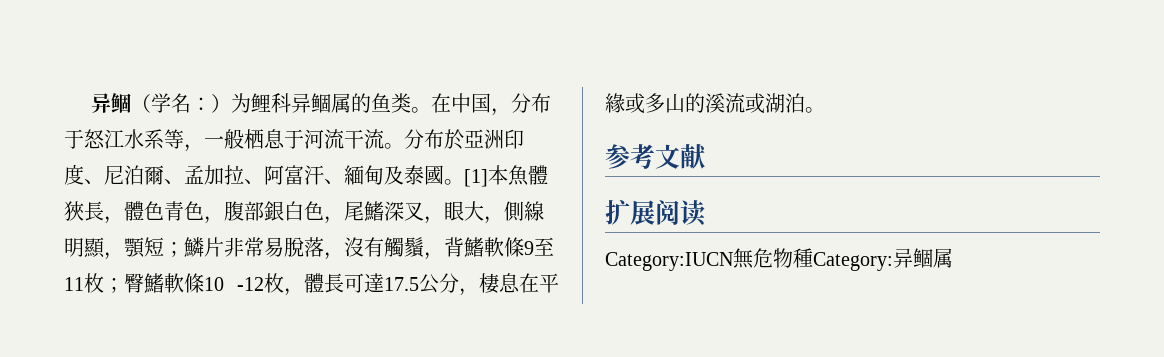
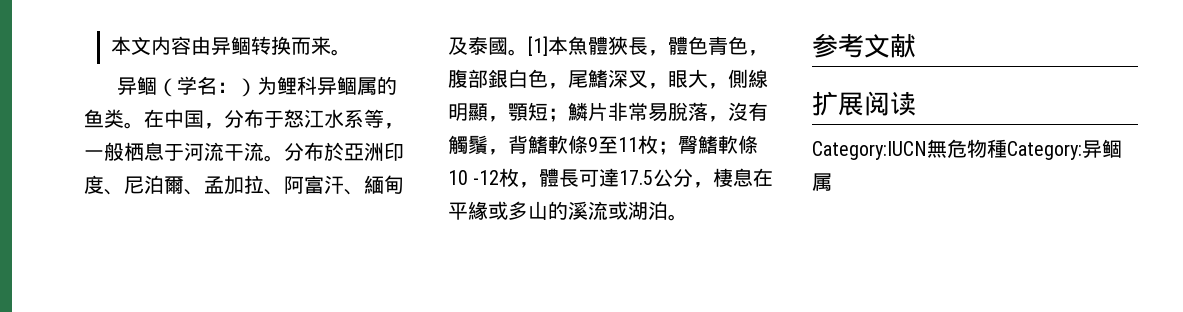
+ 本文内容由异鲴转换而来。

